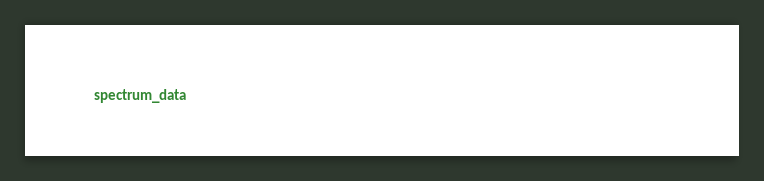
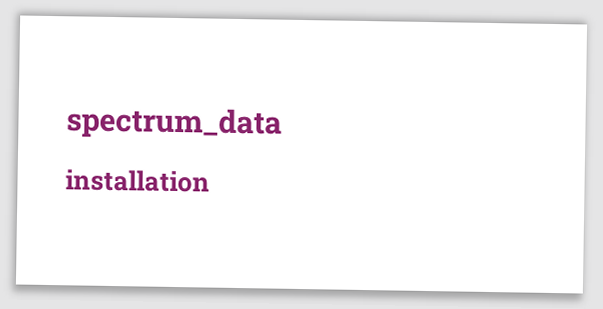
+ installation

